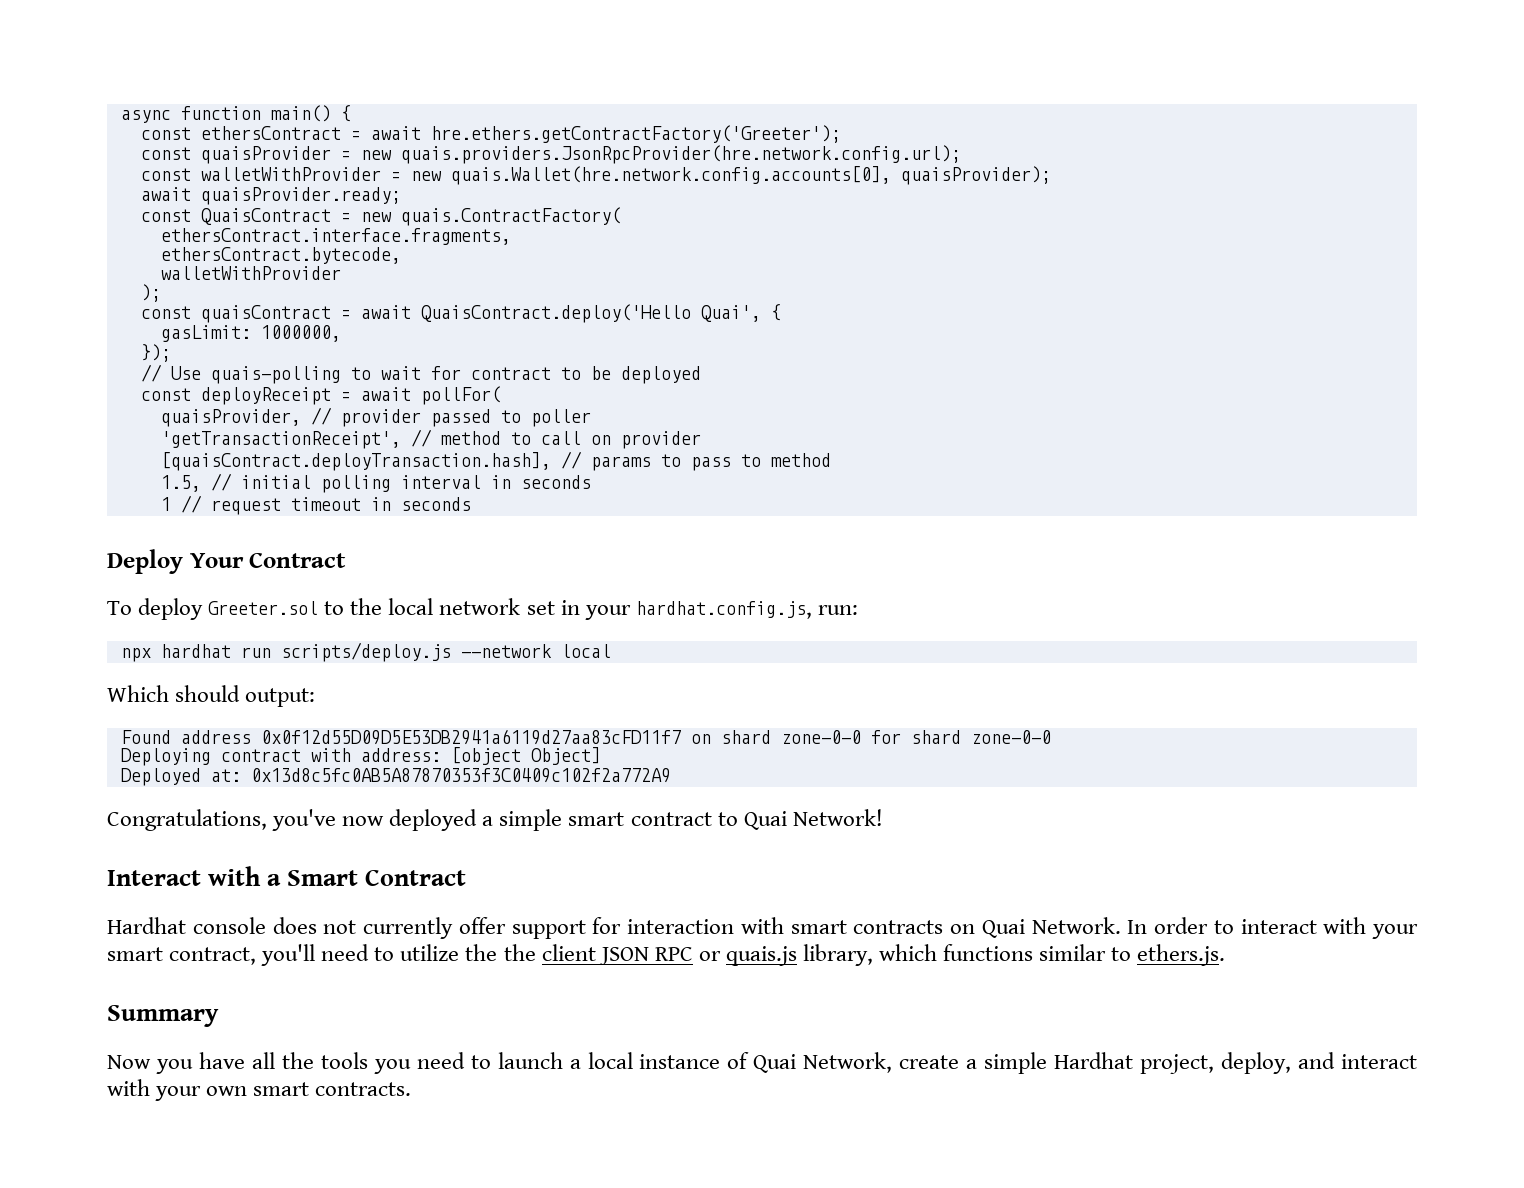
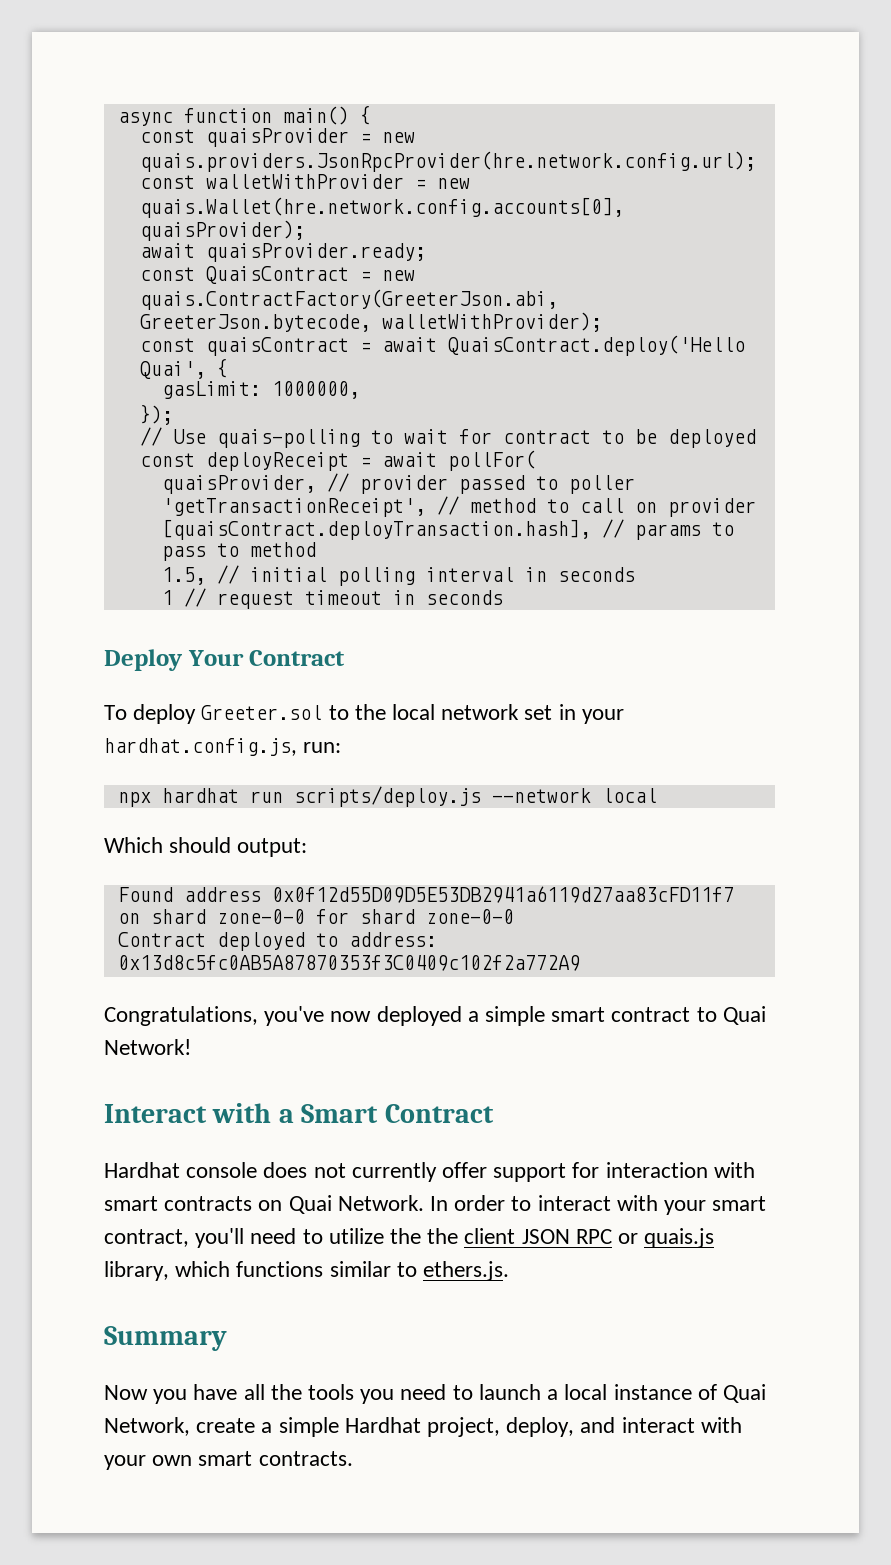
- const ethersContract = await hre.ethers.getContractFactory('Greeter');
- const QuaisContract = new quais.ContractFactory(
- ethersContract.interface.fragments,
- ethersContract.bytecode,
- walletWithProvider
- );
+ const QuaisContract = new quais.ContractFactory(GreeterJson.abi, GreeterJson.bytecode, walletWithProvider);
- Deploying contract with address: [object Object]
- Deployed at: 0x13d8c5fc0AB5A87870353f3C0409c102f2a772A9
+ Contract deployed to address: 0x13d8c5fc0AB5A87870353f3C0409c102f2a772A9

